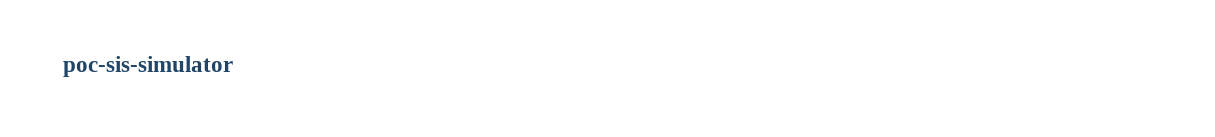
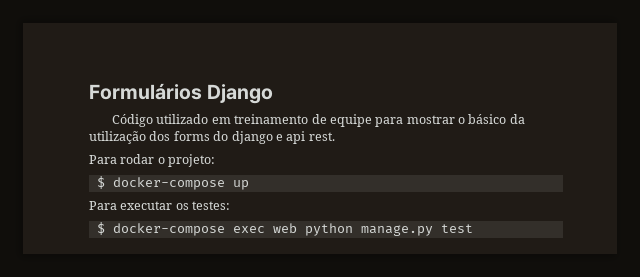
- poc-sis-simulator
+ Formulários Django
+ Código utilizado em treinamento de equipe para mostrar o básico da utilização dos forms do django e api rest.
+ Para rodar o projeto:
+ $ docker-compose up
+ Para executar os testes:
+ $ docker-compose exec web python manage.py test

